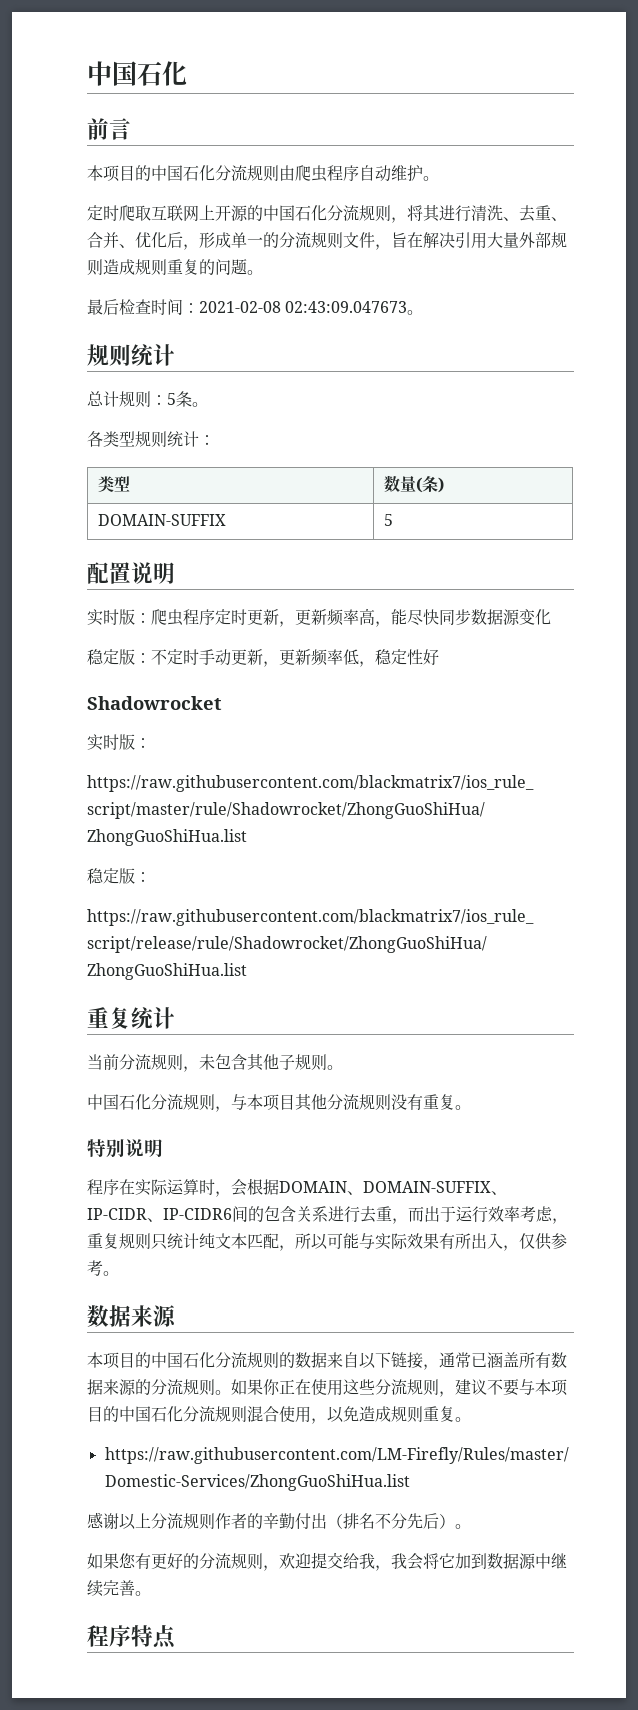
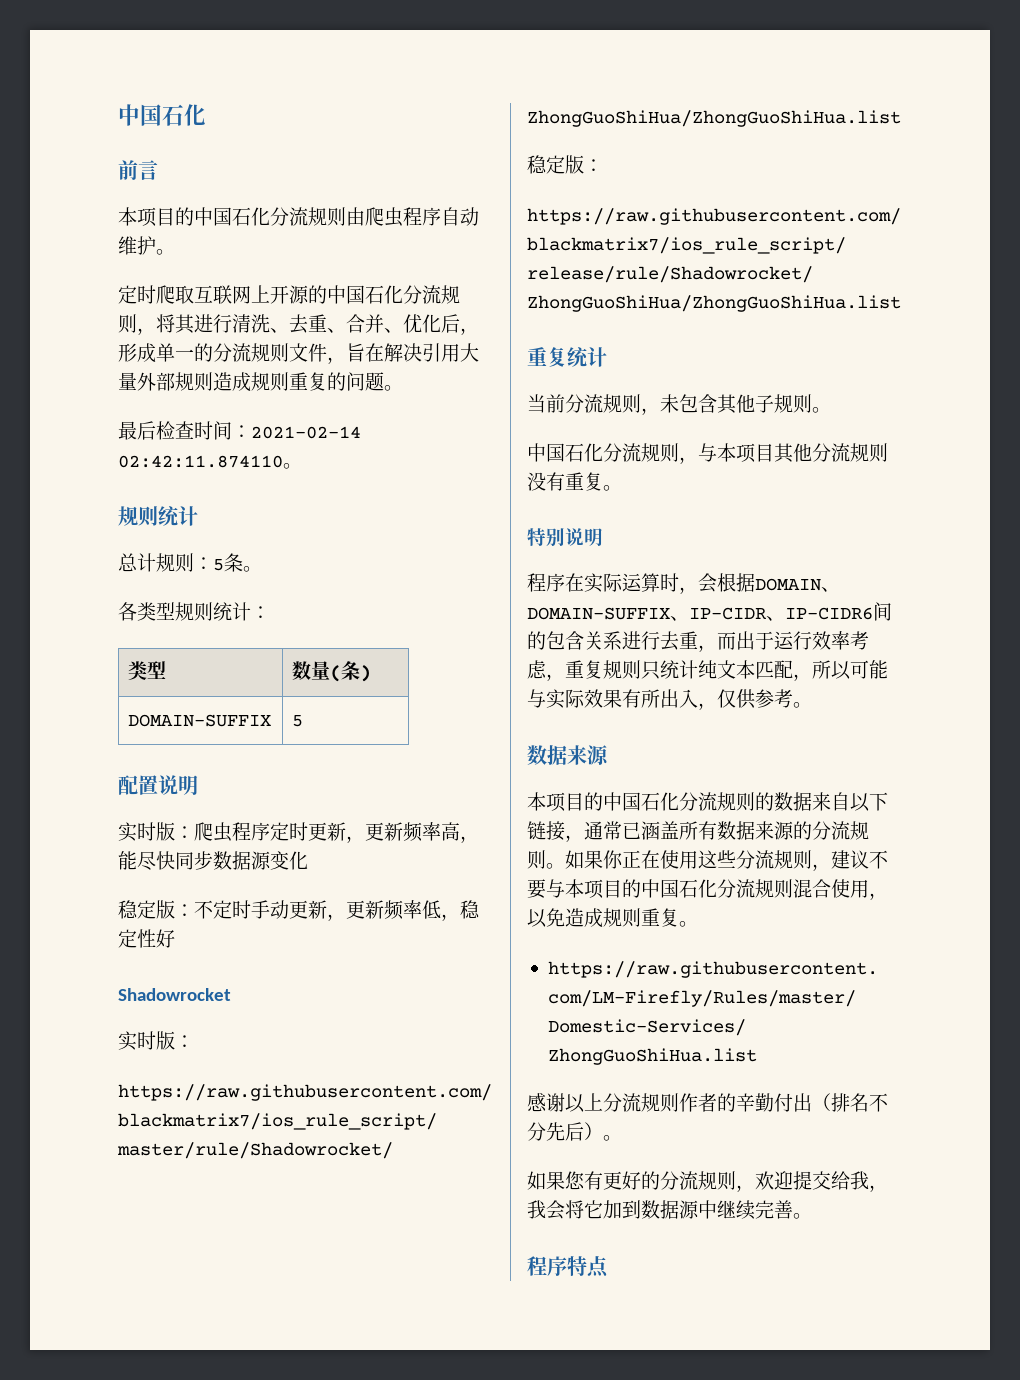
- 最后检查时间：2021-02-08 02:43:09.047673。
+ 最后检查时间：2021-02-14 02:42:11.874110。

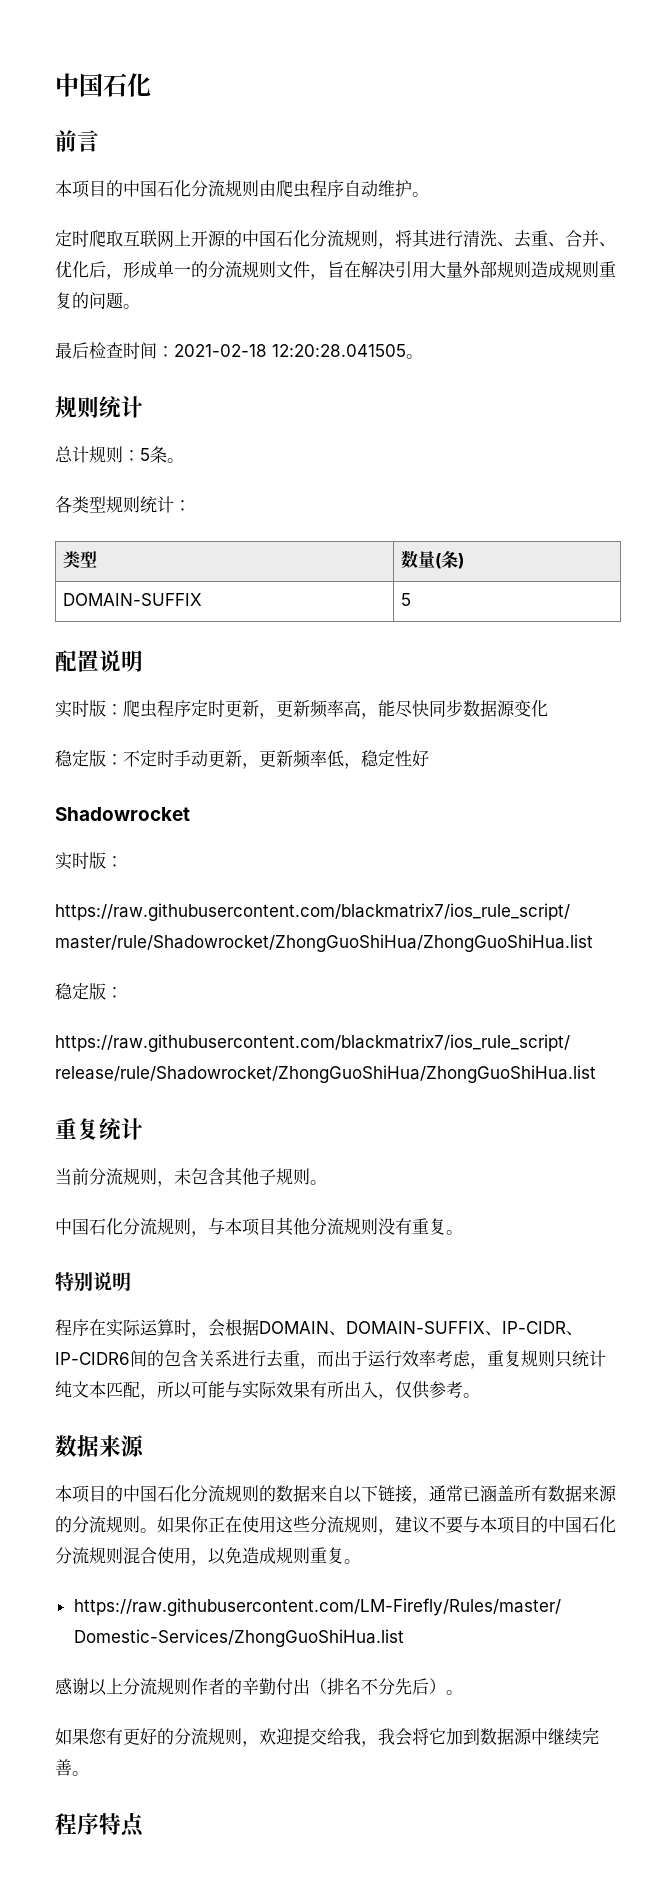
- 最后检查时间：2021-02-14 02:42:11.874110。
+ 最后检查时间：2021-02-18 12:20:28.041505。

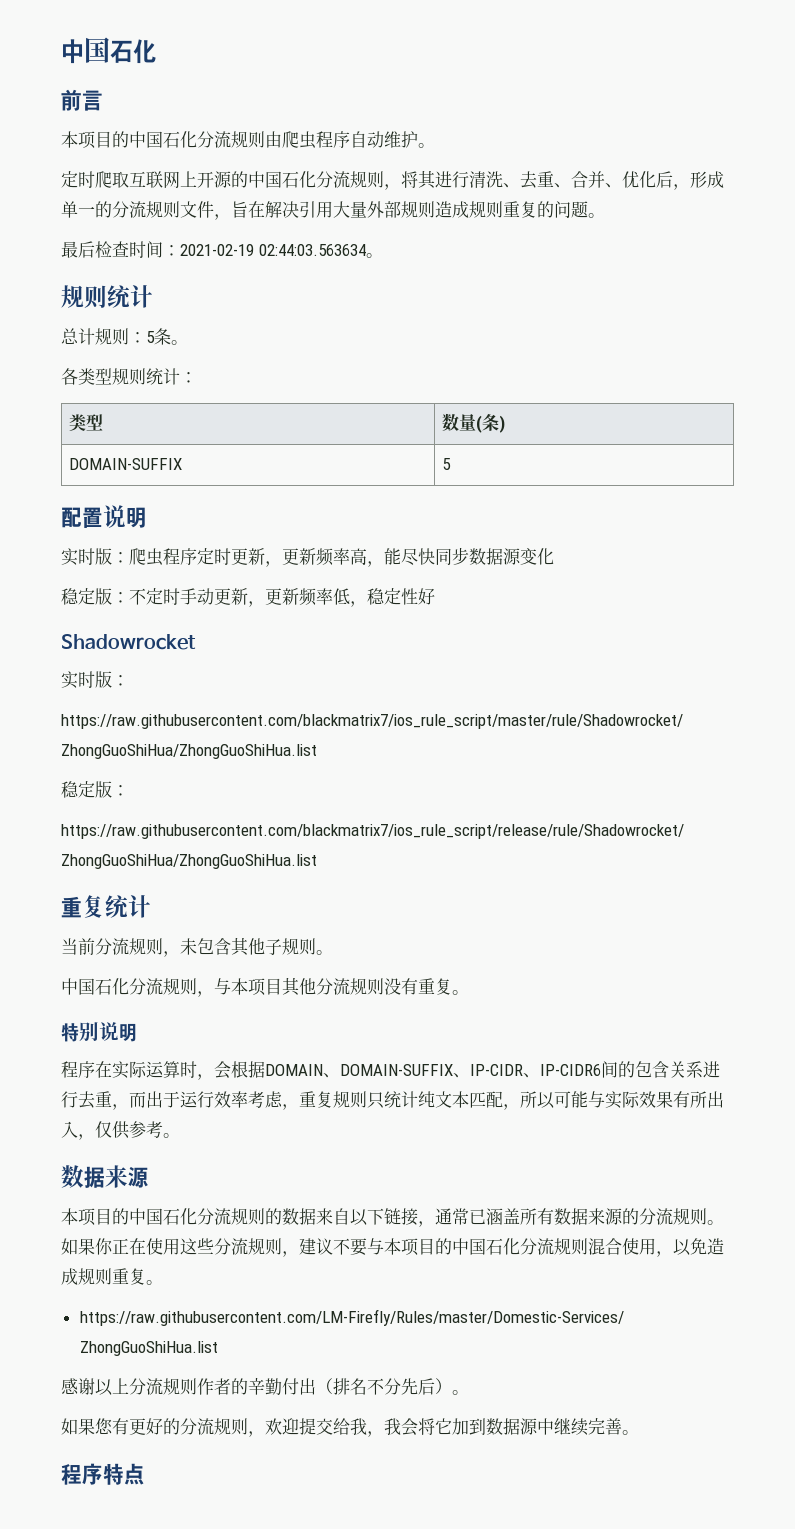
- 最后检查时间：2021-02-18 12:20:28.041505。
+ 最后检查时间：2021-02-19 02:44:03.563634。

